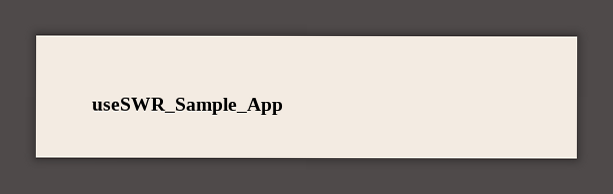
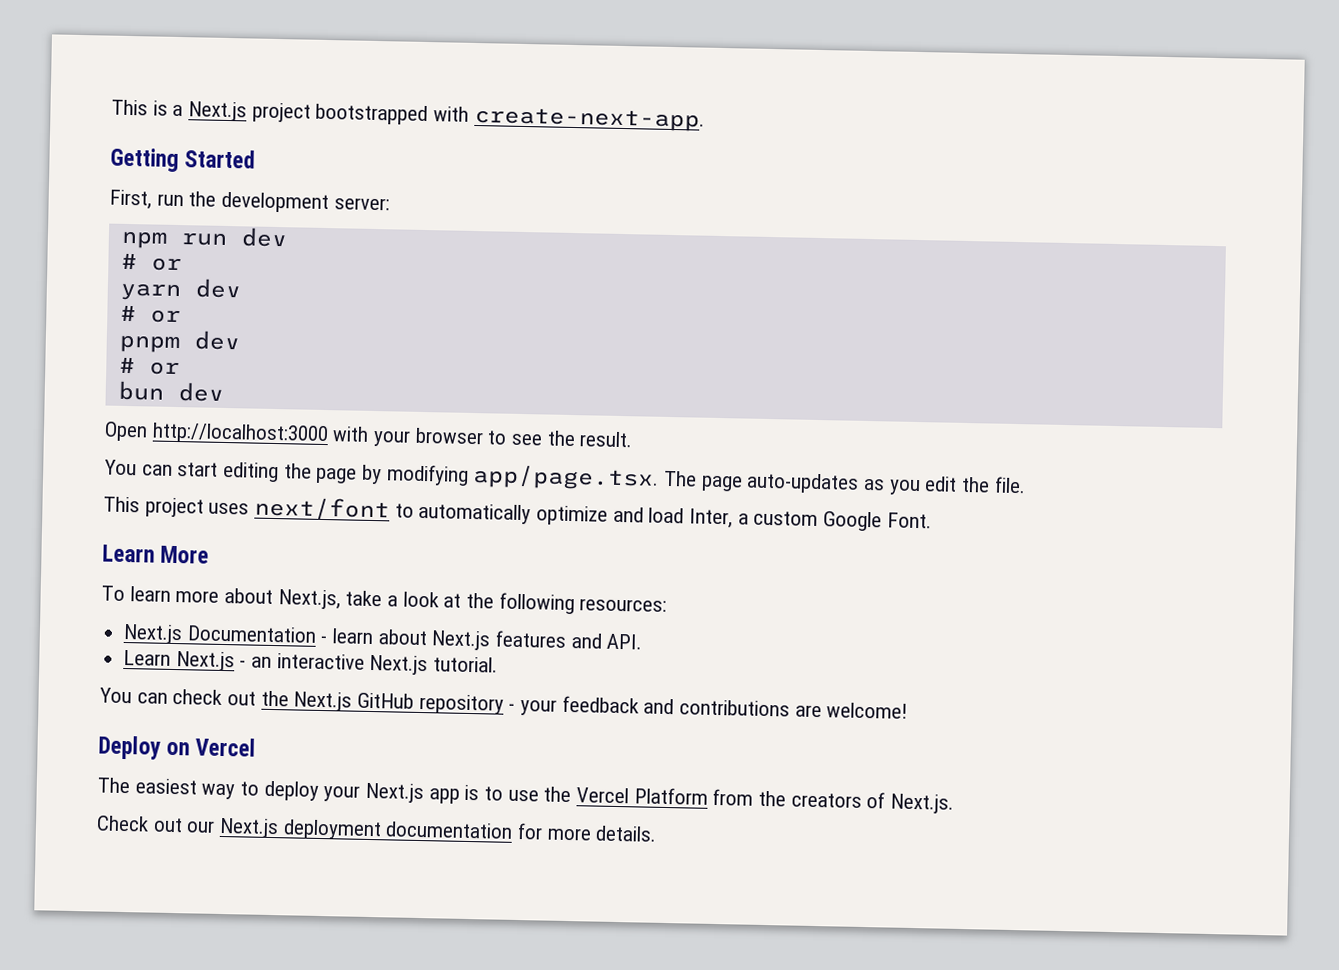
- useSWR_Sample_App
+ This is a Next.js project bootstrapped with create-next-app.
+ Getting Started
+ First, run the development server:
+ npm run dev
+ # or
+ yarn dev
+ # or
+ pnpm dev
+ # or
+ bun dev
+ Open http://localhost:3000 with your browser to see the result.
+ You can start editing the page by modifying app/page.tsx. The page auto-updates as you edit the file.
+ This project uses next/font to automatically optimize and load Inter, a custom Google Font.
+ Learn More
+ To learn more about Next.js, take a look at the following resources:
+ Next.js Documentation - learn about Next.js features and API.
+ Learn Next.js - an interactive Next.js tutorial.
+ You can check out the Next.js GitHub repository - your feedback and contributions are welcome!
+ Deploy on Vercel
+ The easiest way to deploy your Next.js app is to use the Vercel Platform from the creators of Next.js.
+ Check out our Next.js deployment documentation for more details.

